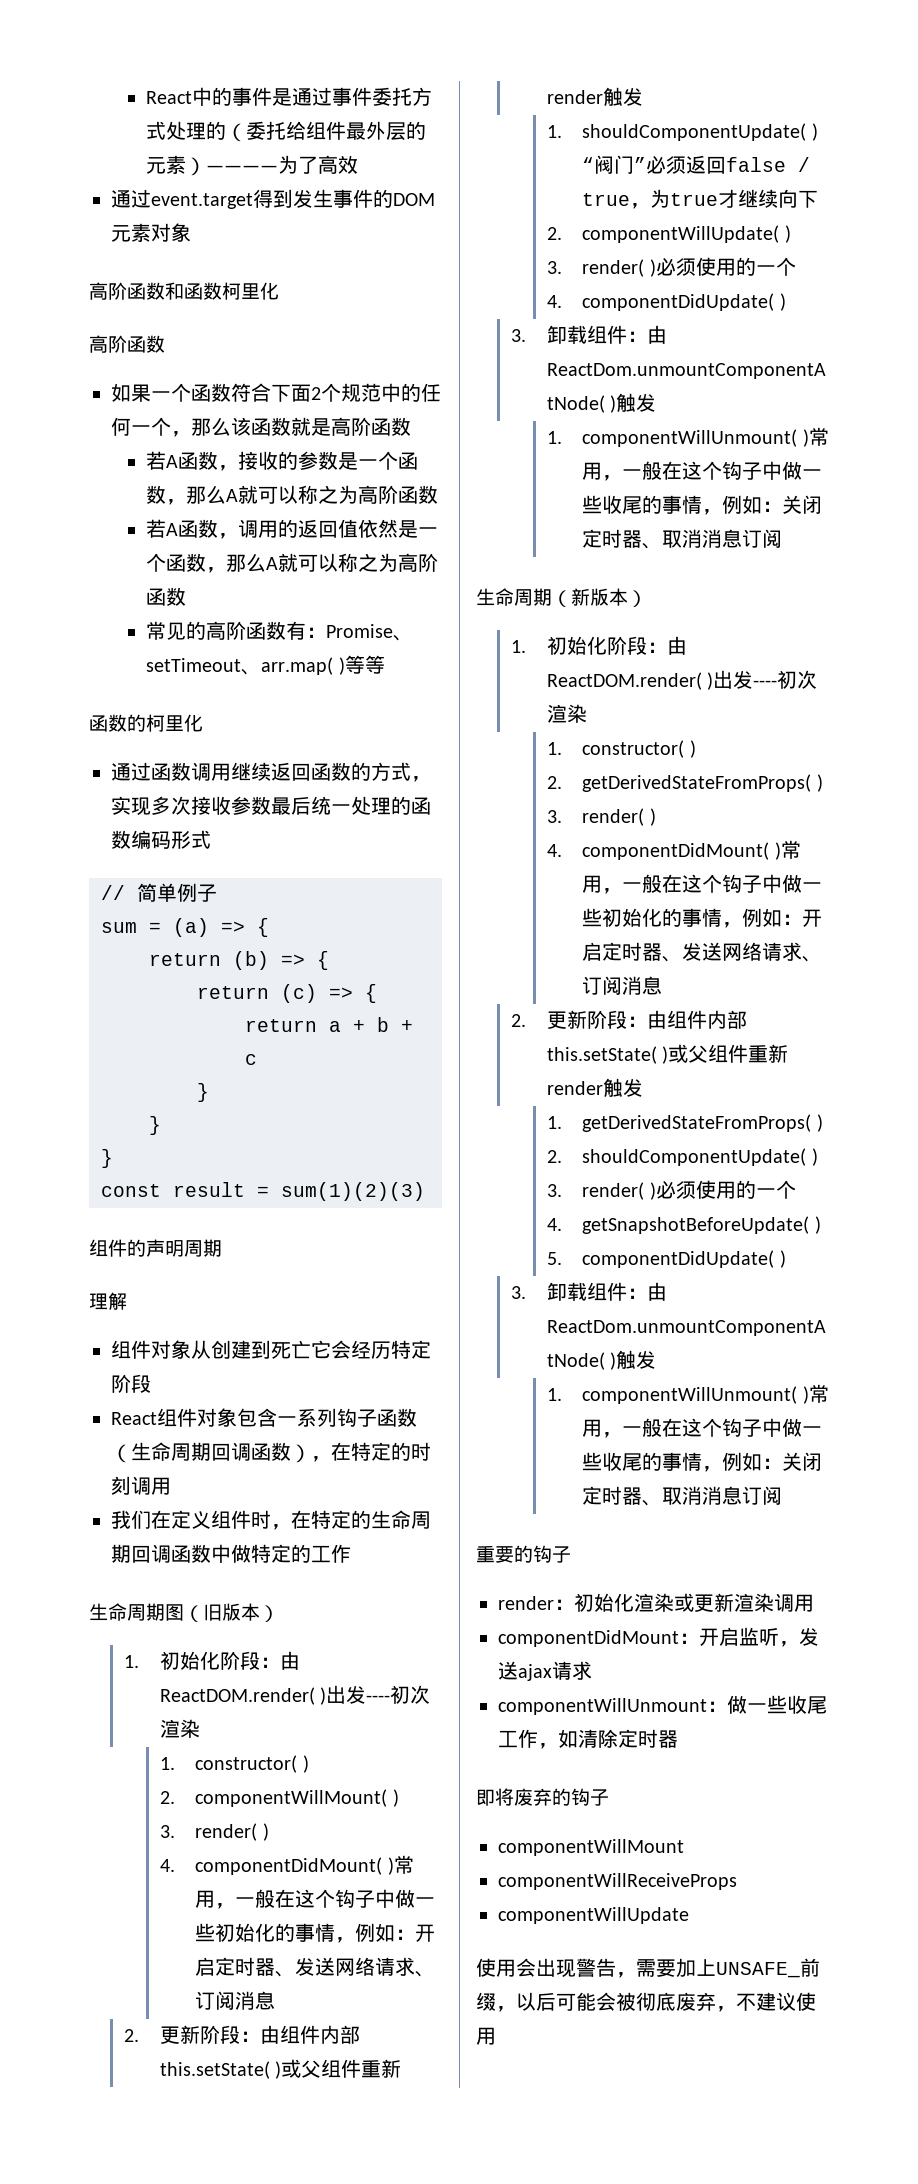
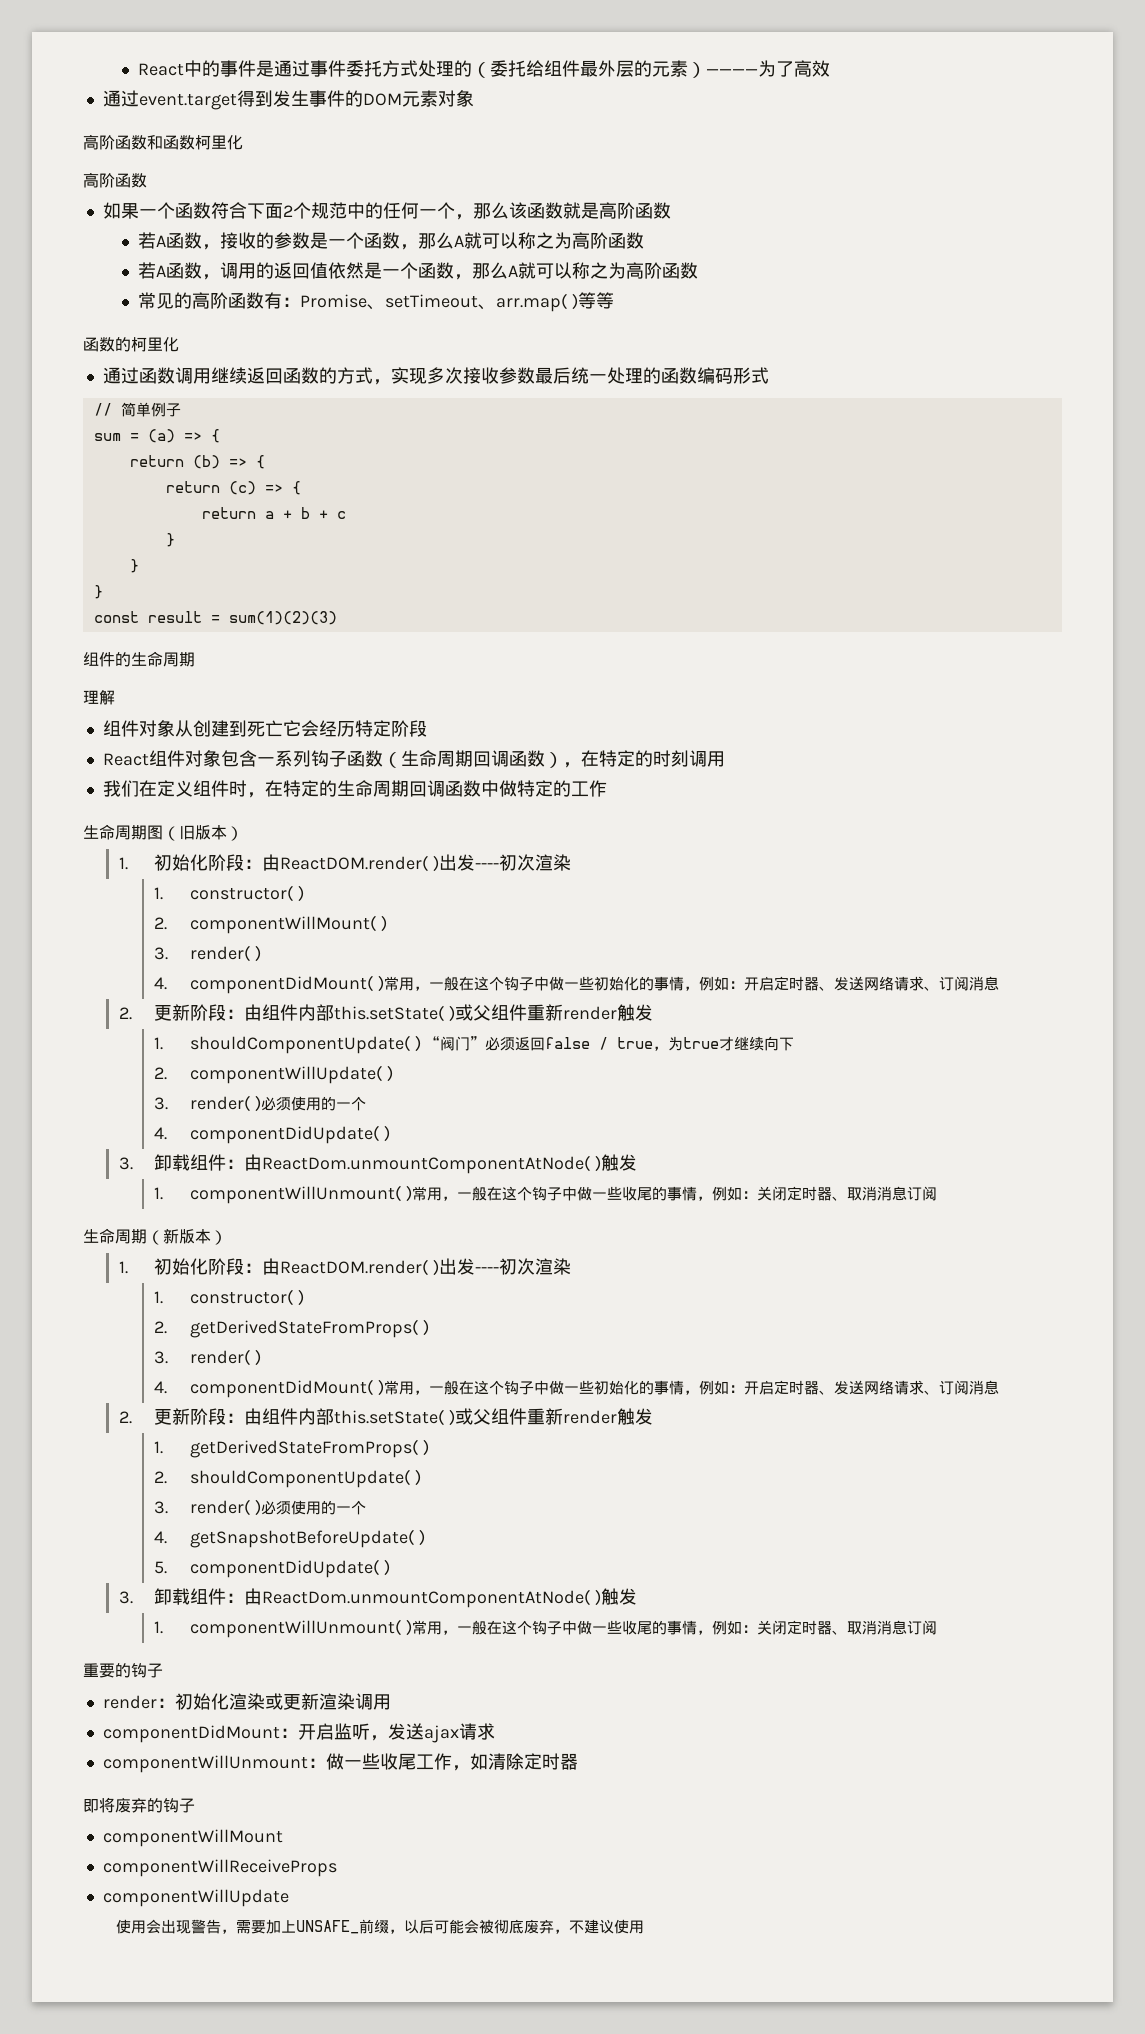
- 组件的声明周期
+ 组件的生命周期

